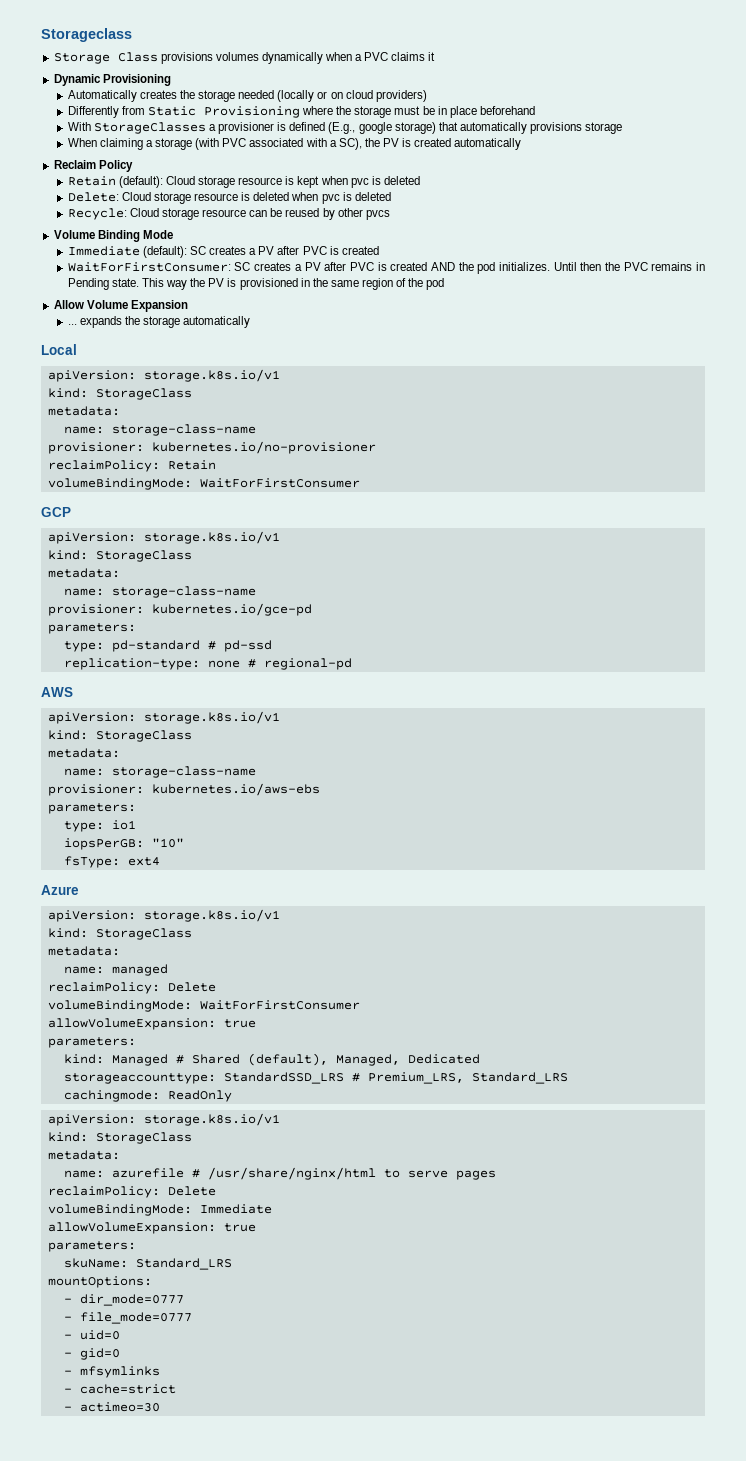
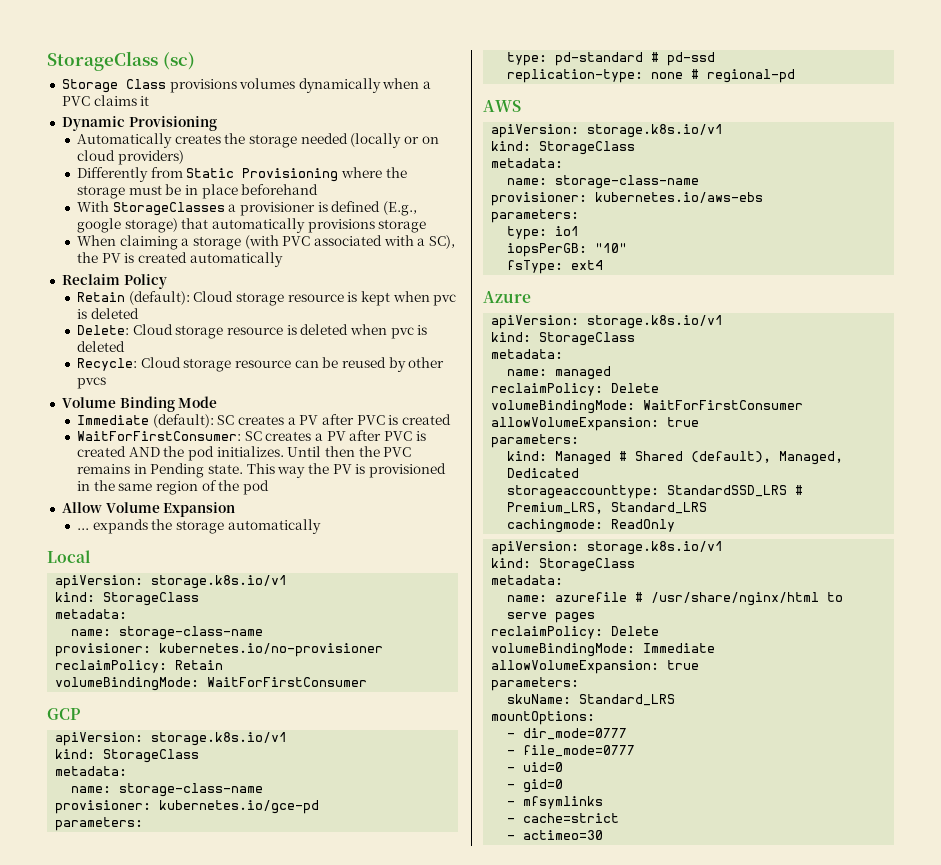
- Storageclass
+ StorageClass (sc)

